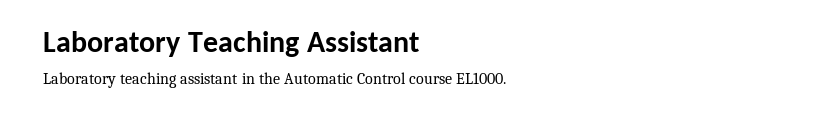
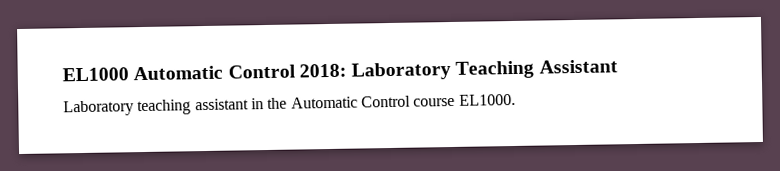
- Laboratory Teaching Assistant
+ EL1000 Automatic Control 2018: Laboratory Teaching Assistant

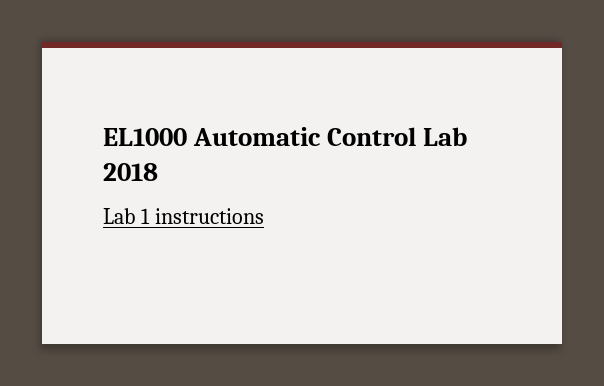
- EL1000 Automatic Control 2018: Laboratory Teaching Assistant
- Laboratory teaching assistant in the Automatic Control course EL1000.
+ EL1000 Automatic Control Lab 2018
+ Lab 1 instructions

